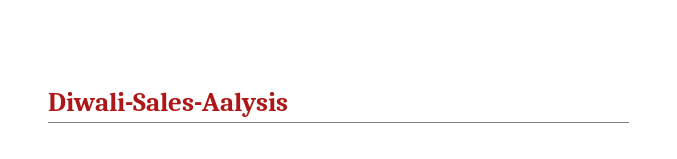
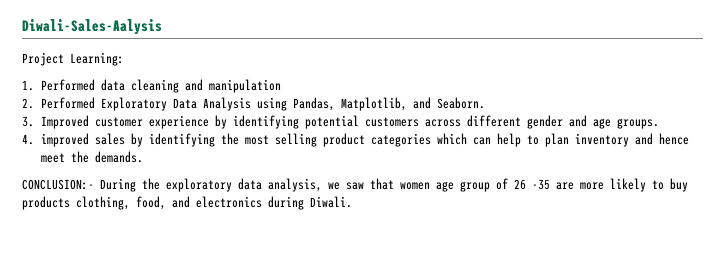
+ Project Learning:
+ 1. Performed data cleaning and manipulation
+ 2. Performed Exploratory Data Analysis using Pandas, Matplotlib, and Seaborn.
+ 3. Improved customer experience by identifying potential customers across different gender and age groups.
+ 4. improved sales by identifying the most selling product categories which can help to plan inventory and hence meet the demands.
+ CONCLUSION:- During the exploratory data analysis, we saw that women age group of 26 -35 are more likely to buy products clothing, food, and electronics during Diwali.

